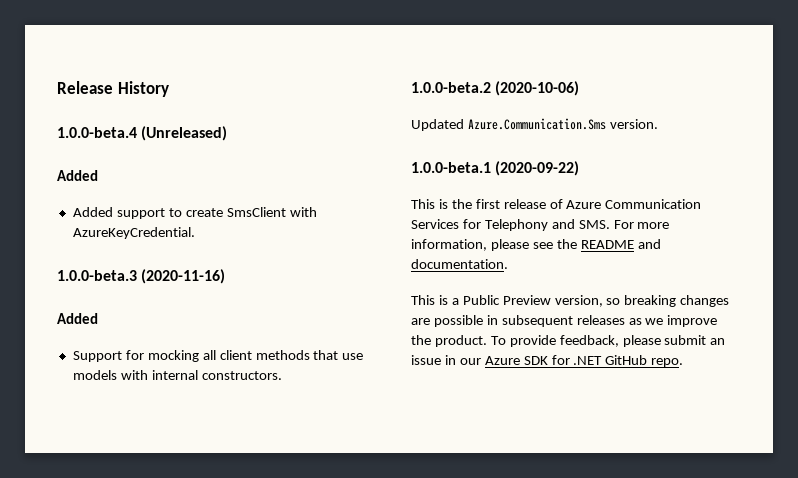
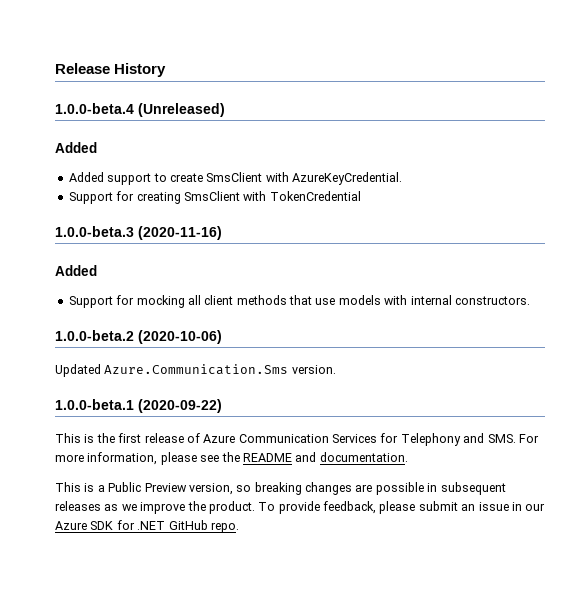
+ Support for creating SmsClient with TokenCredential

